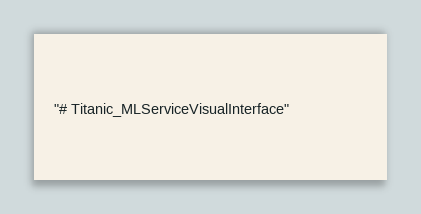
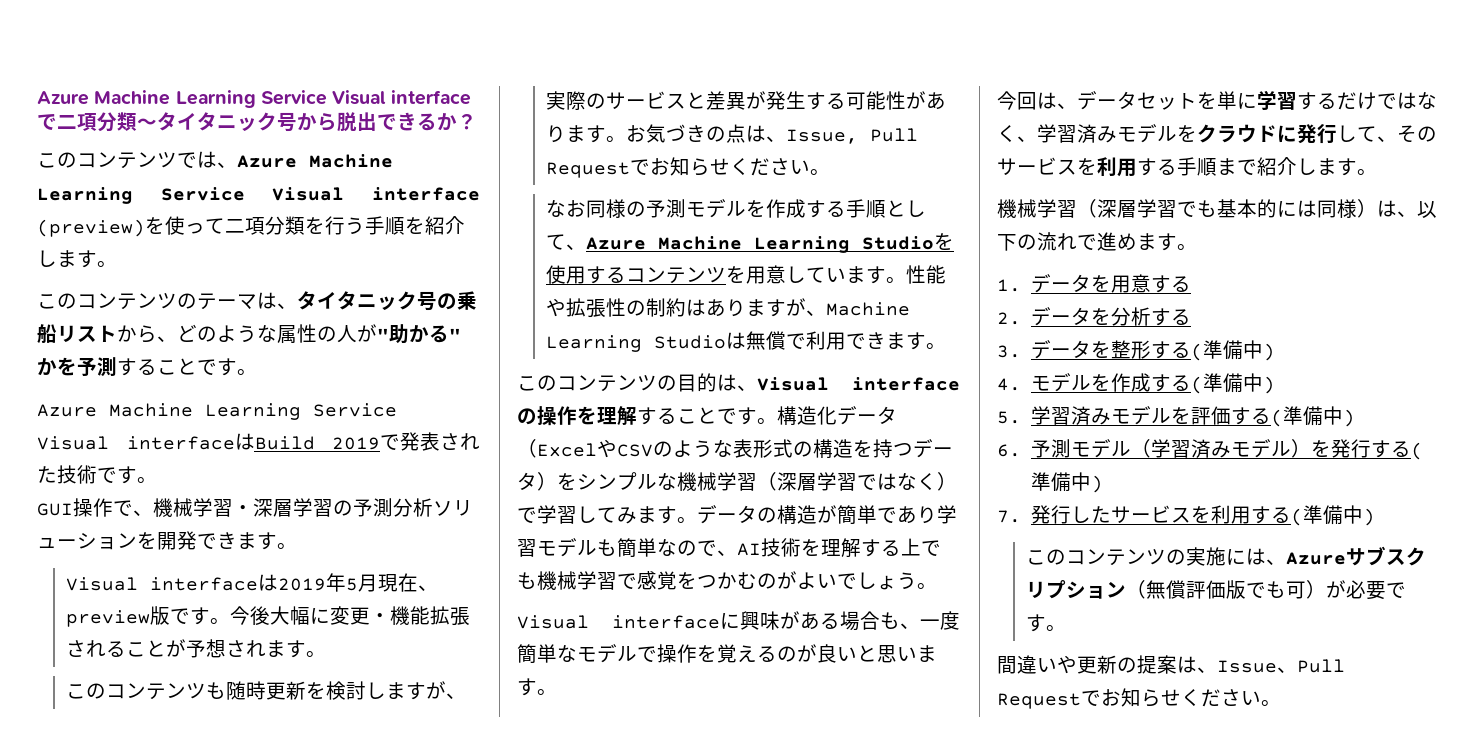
- "# Titanic_MLServiceVisualInterface"
+ Azure Machine Learning Service Visual interfaceで二項分類～タイタニック号から脱出できるか？
+ このコンテンツでは、Azure Machine Learning Service Visual interface (preview)を使って二項分類を行う手順を紹介します。
+ このコンテンツのテーマは、タイタニック号の乗船リストから、どのような属性の人が"助かる"かを予測することです。
+ Azure Machine Learning Service Visual interfaceはBuild 2019で発表された技術です。
+ GUI操作で、機械学習・深層学習の予測分析ソリューションを開発できます。
+ Visual interfaceは2019年5月現在、preview版です。今後大幅に変更・機能拡張されることが予想されます。
+ このコンテンツも随時更新を検討しますが、実際のサービスと差異が発生する可能性があります。お気づきの点は、Issue, Pull Requestでお知らせください。
+ なお同様の予測モデルを作成する手順として、Azure Machine Learning Studioを使用するコンテンツを用意しています。性能や拡張性の制約はありますが、Machine Learning Studioは無償で利用できます。
+ このコンテンツの目的は、Visual interfaceの操作を理解することです。構造化データ（ExcelやCSVのような表形式の構造を持つデータ）をシンプルな機械学習（深層学習ではなく）で学習してみます。データの構造が簡単であり学習モデルも簡単なので、AI技術を理解する上でも機械学習で感覚をつかむのがよいでしょう。
+ Visual interfaceに興味がある場合も、一度簡単なモデルで操作を覚えるのが良いと思います。
+ 今回は、データセットを単に学習するだけではなく、学習済みモデルをクラウドに発行して、そのサービスを利用する手順まで紹介します。
+ 機械学習（深層学習でも基本的には同様）は、以下の流れで進めます。
+ 1.データを用意する
+ 2.データを分析する
+ 3.データを整形する(準備中)
+ 4.モデルを作成する(準備中)
+ 5.学習済みモデルを評価する(準備中)
+ 6.予測モデル（学習済みモデル）を発行する(準備中)
+ 7.発行したサービスを利用する(準備中)
+ このコンテンツの実施には、Azureサブスクリプション（無償評価版でも可）が必要です。
+ 間違いや更新の提案は、Issue、Pull Requestでお知らせください。

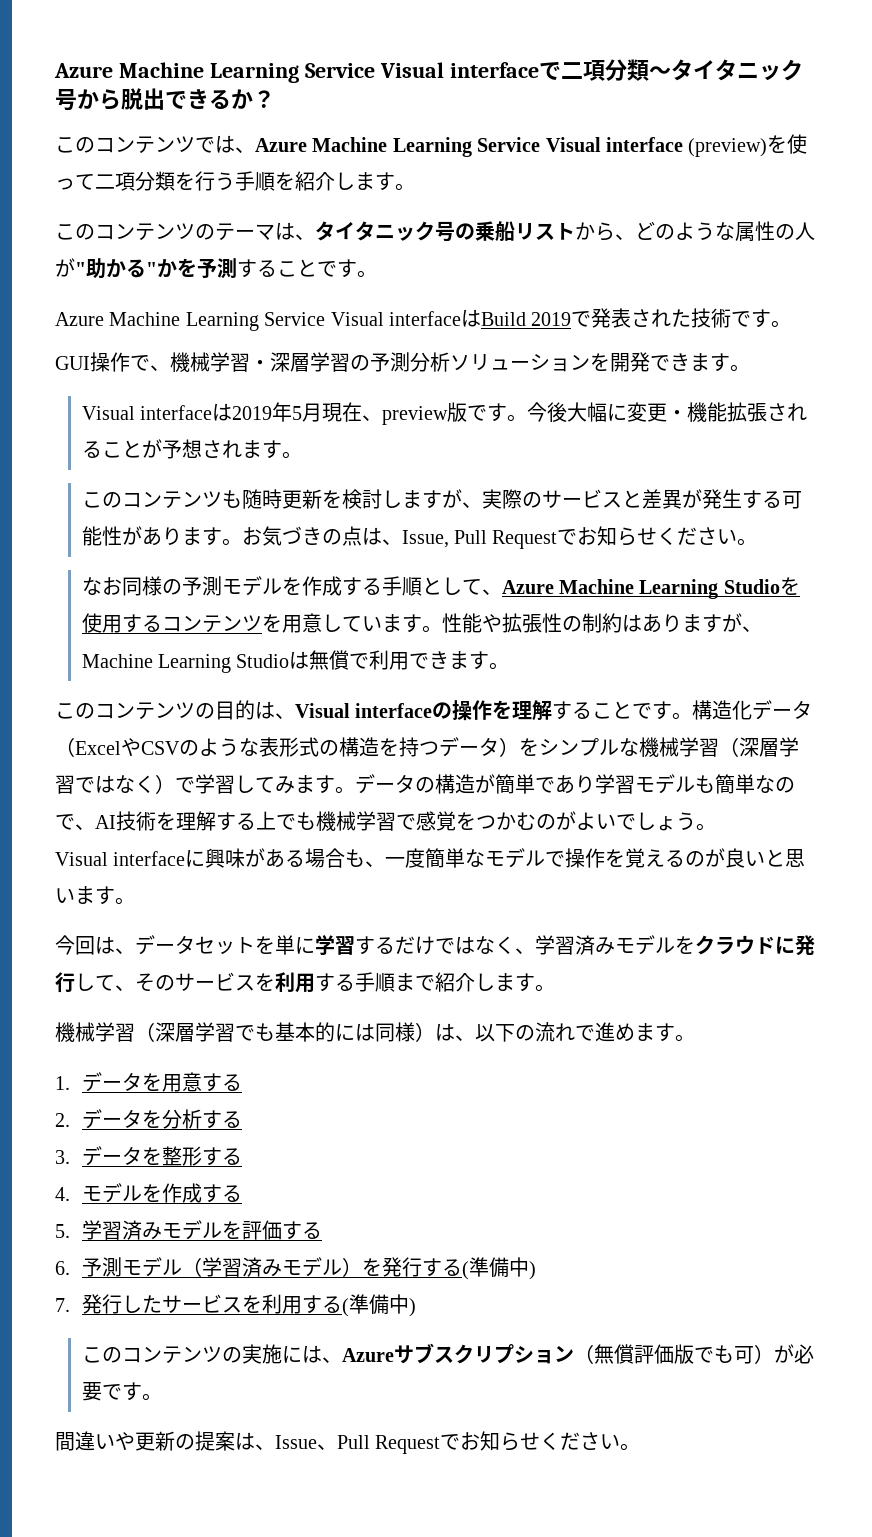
- 3.データを整形する(準備中)
+ 3.データを整形する
- 4.モデルを作成する(準備中)
+ 4.モデルを作成する
- 5.学習済みモデルを評価する(準備中)
+ 5.学習済みモデルを評価する

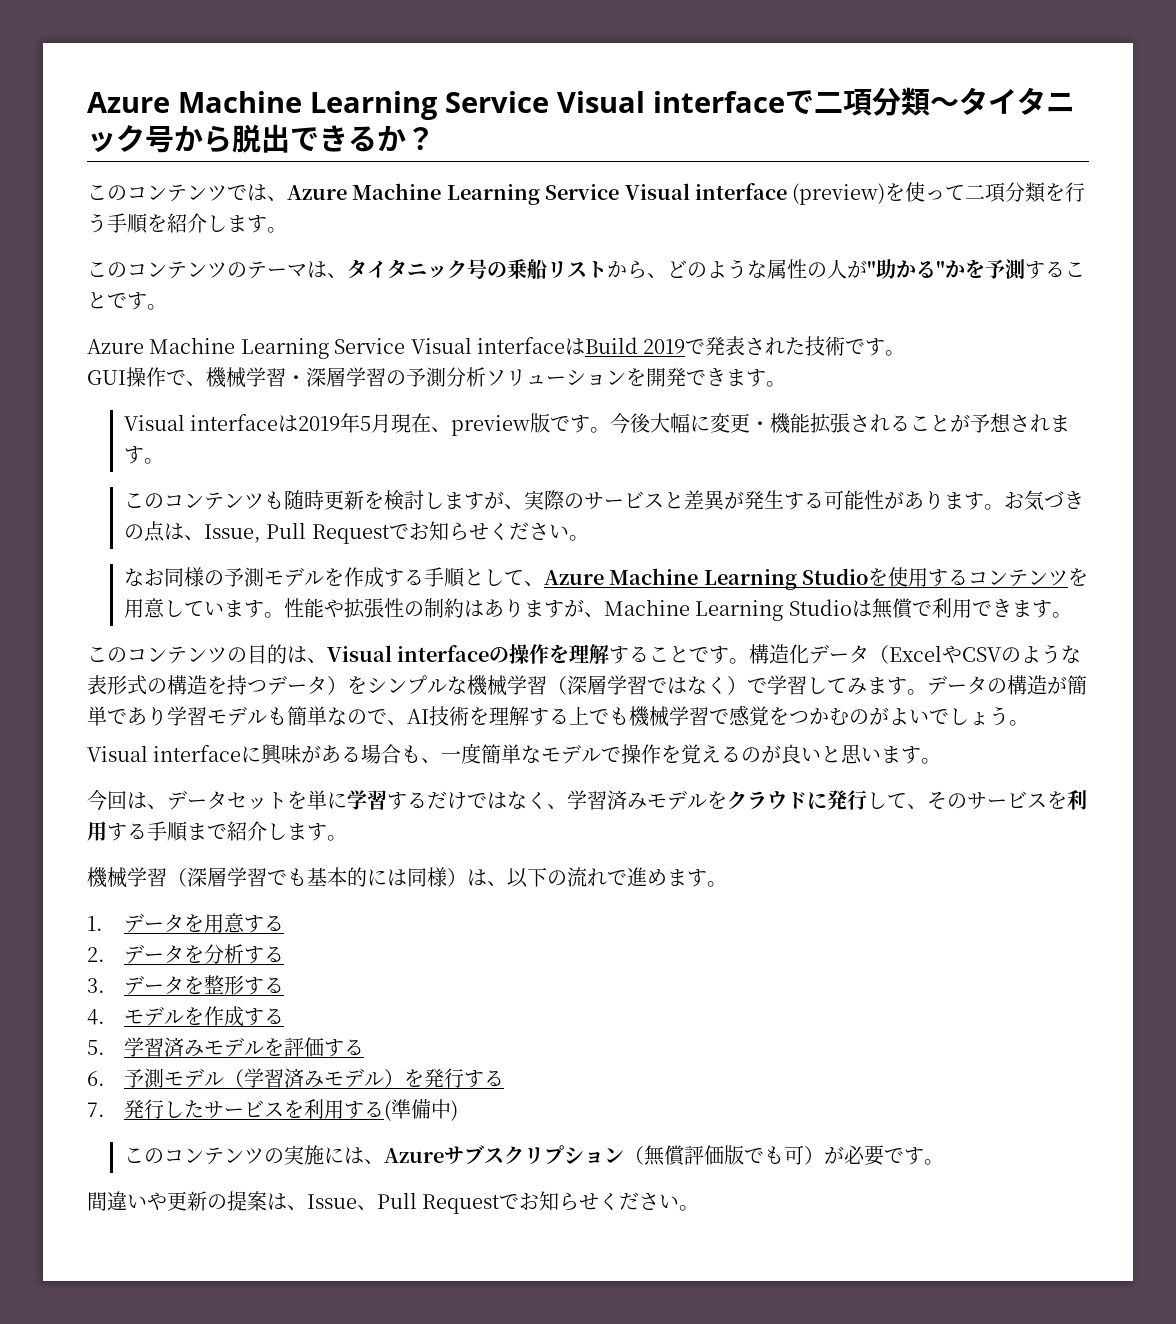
- 6.予測モデル（学習済みモデル）を発行する(準備中)
+ 6.予測モデル（学習済みモデル）を発行する

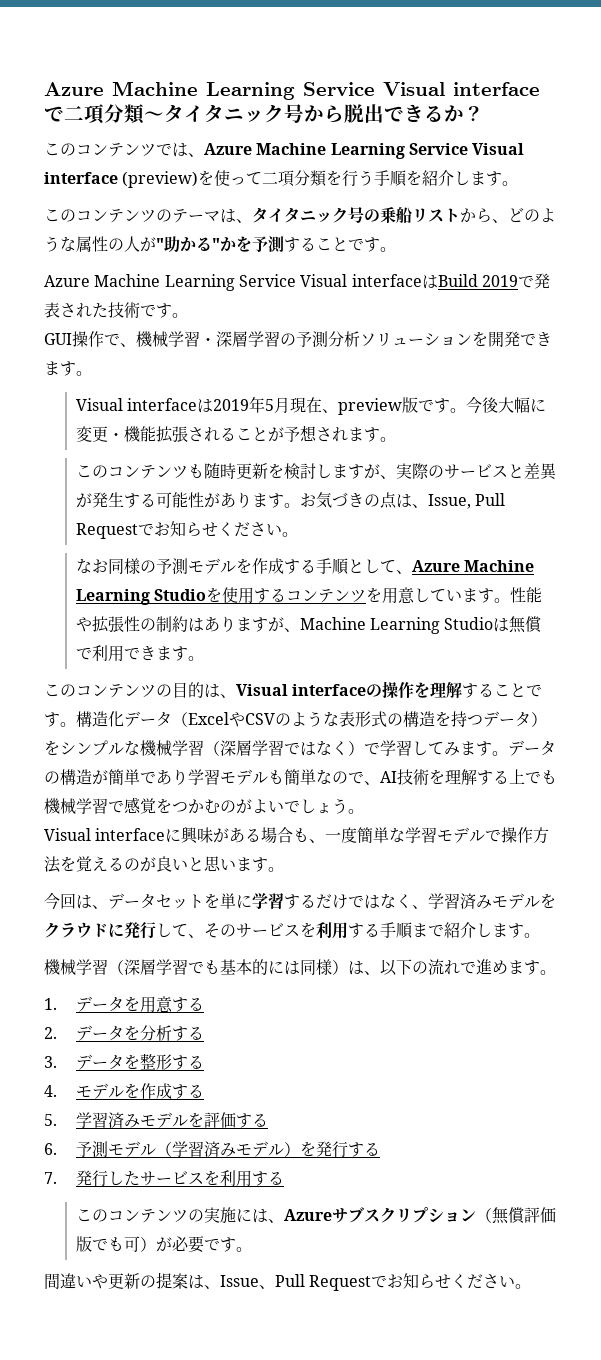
- Visual interfaceに興味がある場合も、一度簡単なモデルで操作を覚えるのが良いと思います。
+ Visual interfaceに興味がある場合も、一度簡単な学習モデルで操作方法を覚えるのが良いと思います。
- 7.発行したサービスを利用する(準備中)
+ 7.発行したサービスを利用する

